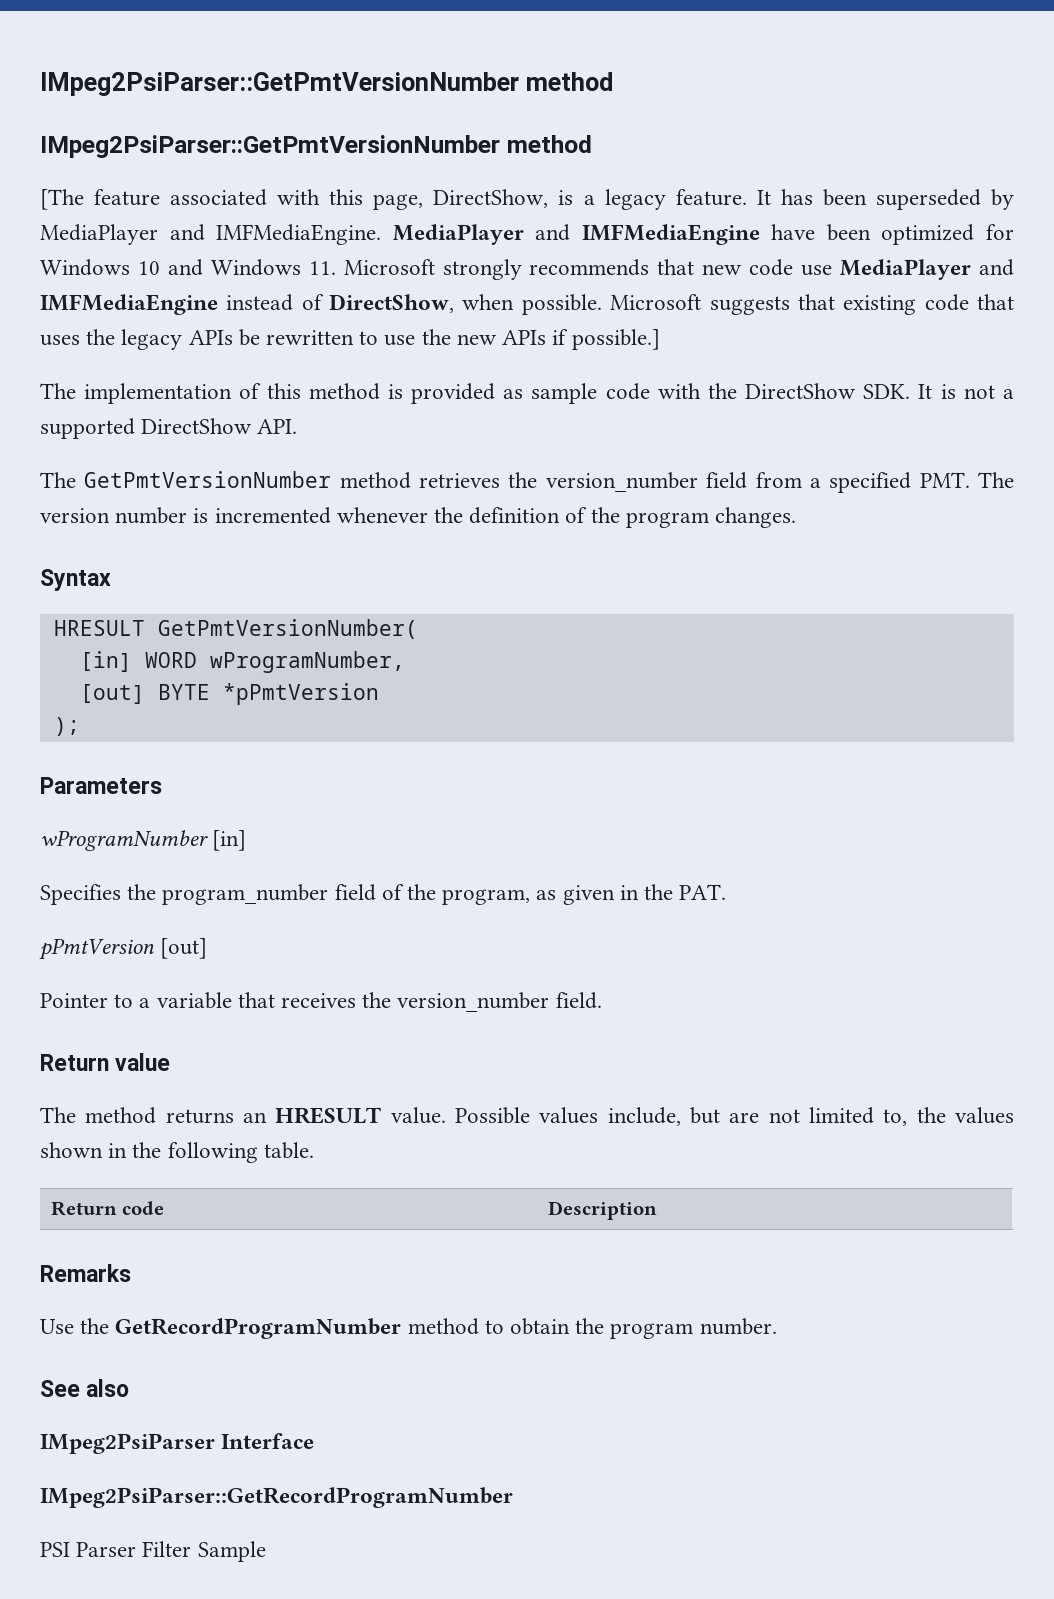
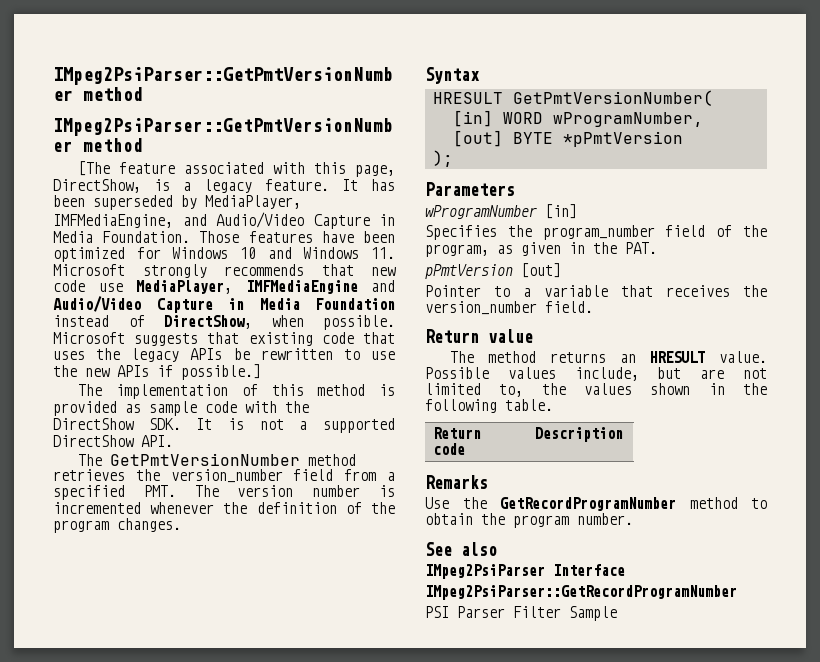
- It has been superseded by MediaPlayer and IMFMediaEngine. MediaPlayer and IMFMediaEngine have been optimized for Windows 10 and Windows 11. Microsoft strongly recommends that new code use MediaPlayer and IMFMediaEngine instead of DirectShow, when possible.
+ It has been superseded by MediaPlayer, IMFMediaEngine, and Audio/Video Capture in Media Foundation. Those features have been optimized for Windows 10 and Windows 11. Microsoft strongly recommends that new code use MediaPlayer, IMFMediaEngine and Audio/Video Capture in Media Foundation instead of DirectShow, when possible.

